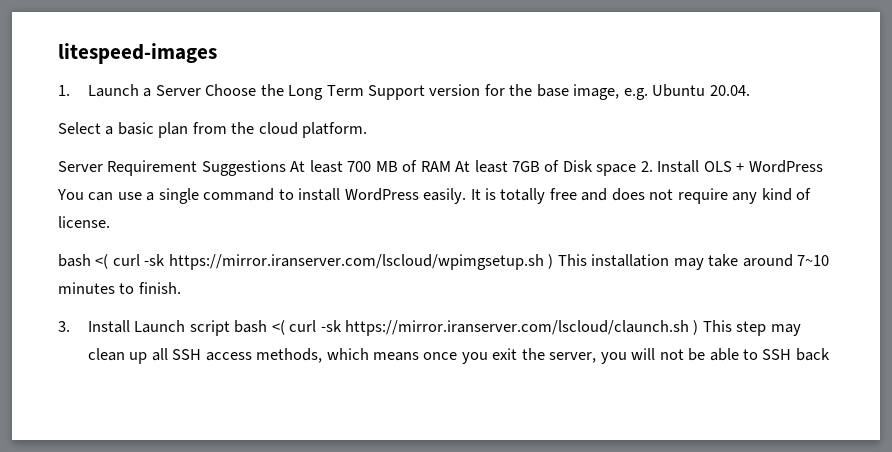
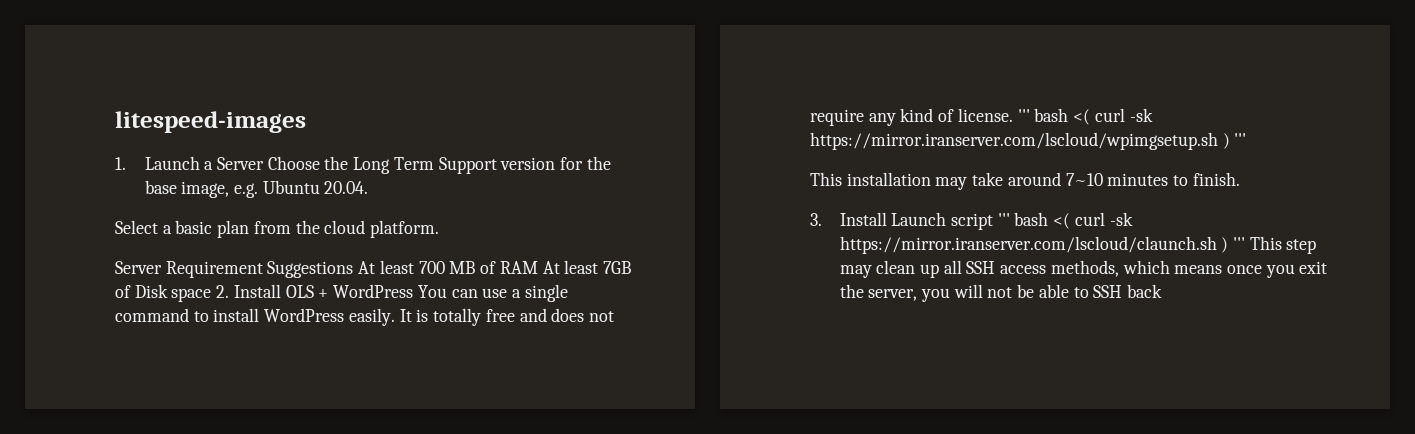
- It is totally free and does not require any kind of license.
- bash <( curl -sk https://mirror.iranserver.com/lscloud/wpimgsetup.sh ) This installation may take around 7~10 minutes to finish.
+ It is totally free and does not require any kind of license. ''' bash <( curl -sk https://mirror.iranserver.com/lscloud/wpimgsetup.sh ) '''
+ This installation may take around 7~10 minutes to finish.
- 3. Install Launch script bash <( curl -sk https://mirror.iranserver.com/lscloud/claunch.sh ) This step may clean up all SSH access methods, which means once you exit the server, you will not be able to SSH back
+ 3. Install Launch script ''' bash <( curl -sk https://mirror.iranserver.com/lscloud/claunch.sh ) ''' This step may clean up all SSH access methods, which means once you exit the server, you will not be able to SSH back

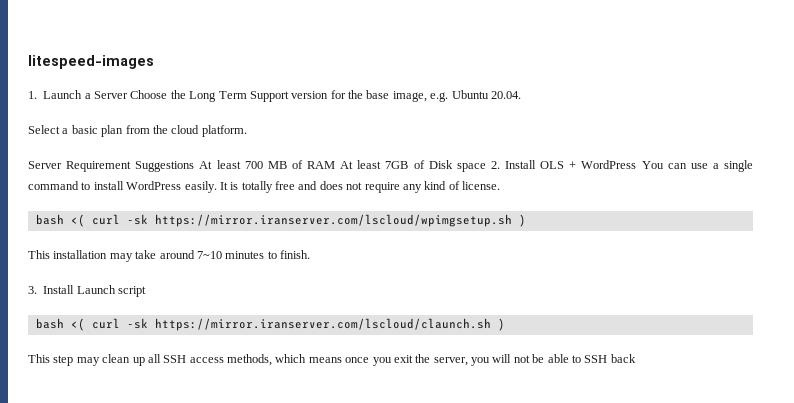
- It is totally free and does not require any kind of license. ''' bash <( curl -sk https://mirror.iranserver.com/lscloud/wpimgsetup.sh ) '''
+ It is totally free and does not require any kind of license.
+ bash <( curl -sk https://mirror.iranserver.com/lscloud/wpimgsetup.sh )
- 3. Install Launch script ''' bash <( curl -sk https://mirror.iranserver.com/lscloud/claunch.sh ) ''' This step may clean up all SSH access methods, which means once you exit the server, you will not be able to SSH back
+ 3. Install Launch script
+ bash <( curl -sk https://mirror.iranserver.com/lscloud/claunch.sh )
+ This step may clean up all SSH access methods, which means once you exit the server, you will not be able to SSH back

